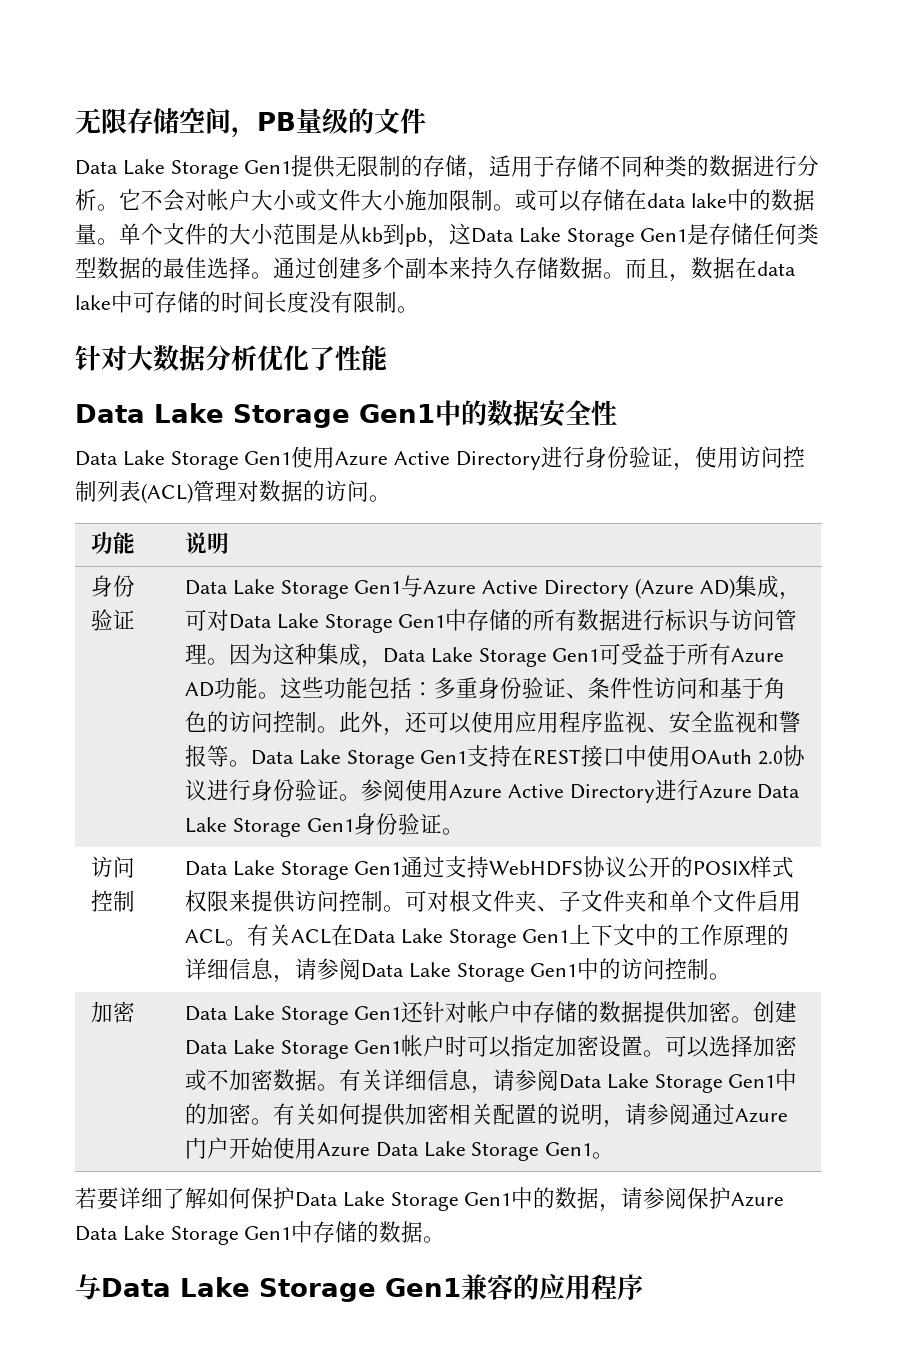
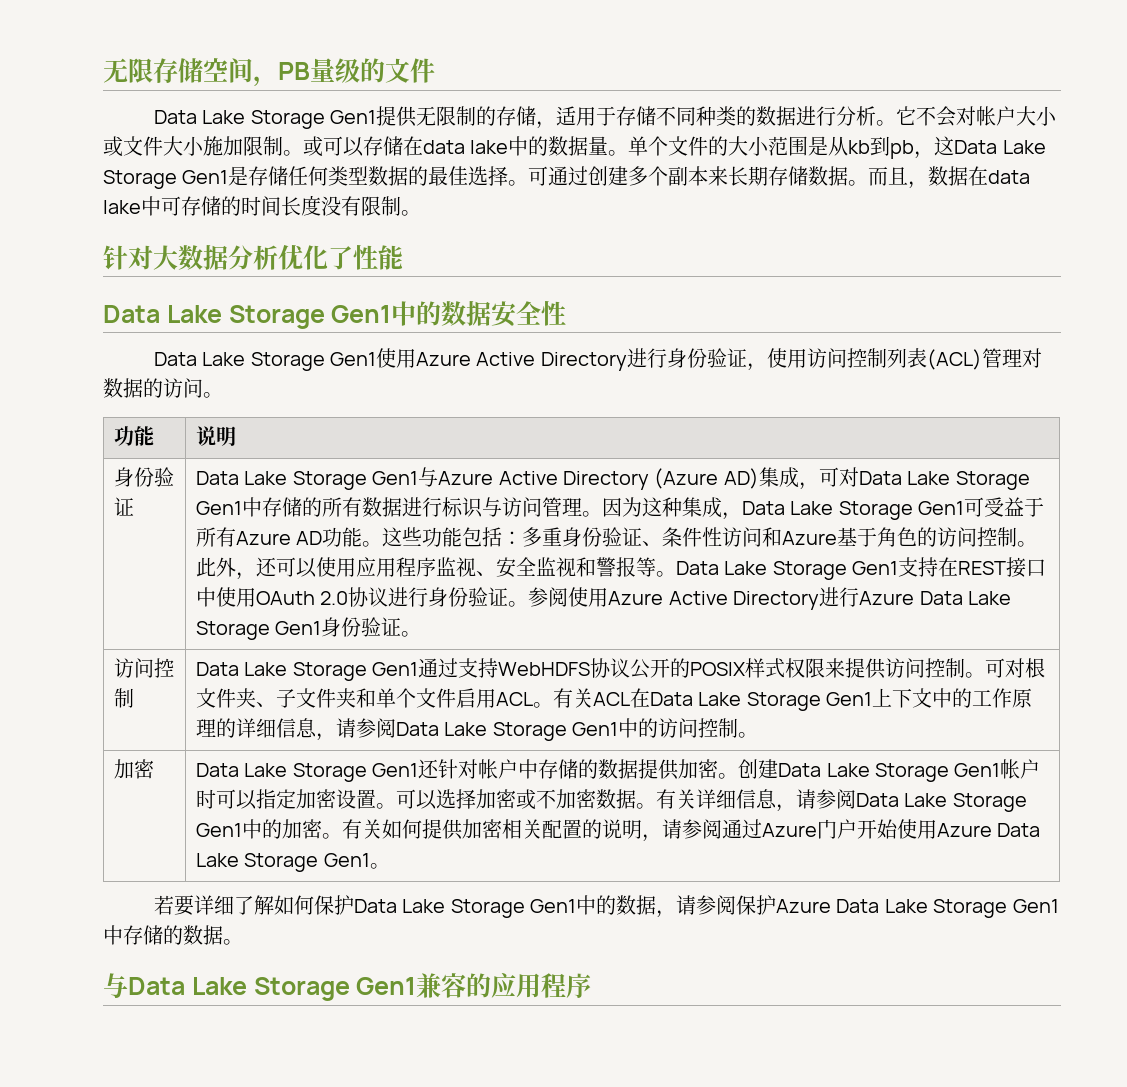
- 通过创建多个副本来持久存储数据。
+ 可通过创建多个副本来长期存储数据。
- 这些功能包括：多重身份验证、条件性访问和基于角色的访问控制。
+ 这些功能包括：多重身份验证、条件性访问和Azure基于角色的访问控制。

